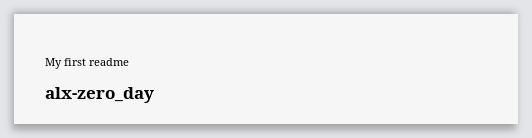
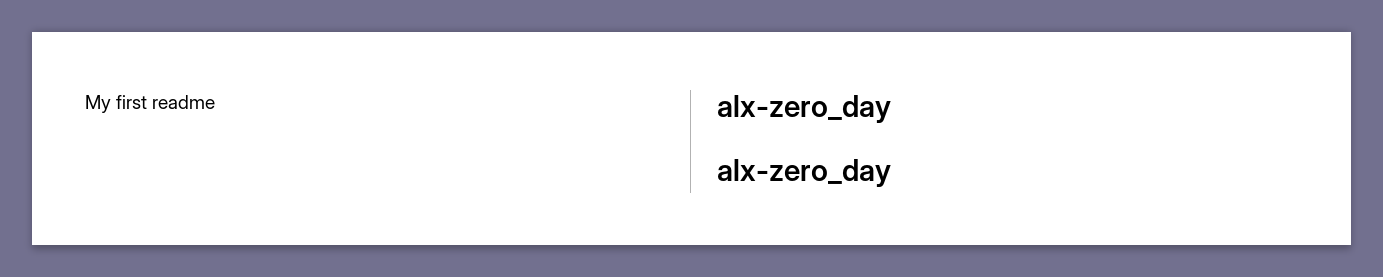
  My first readme
+ alx-zero_day

